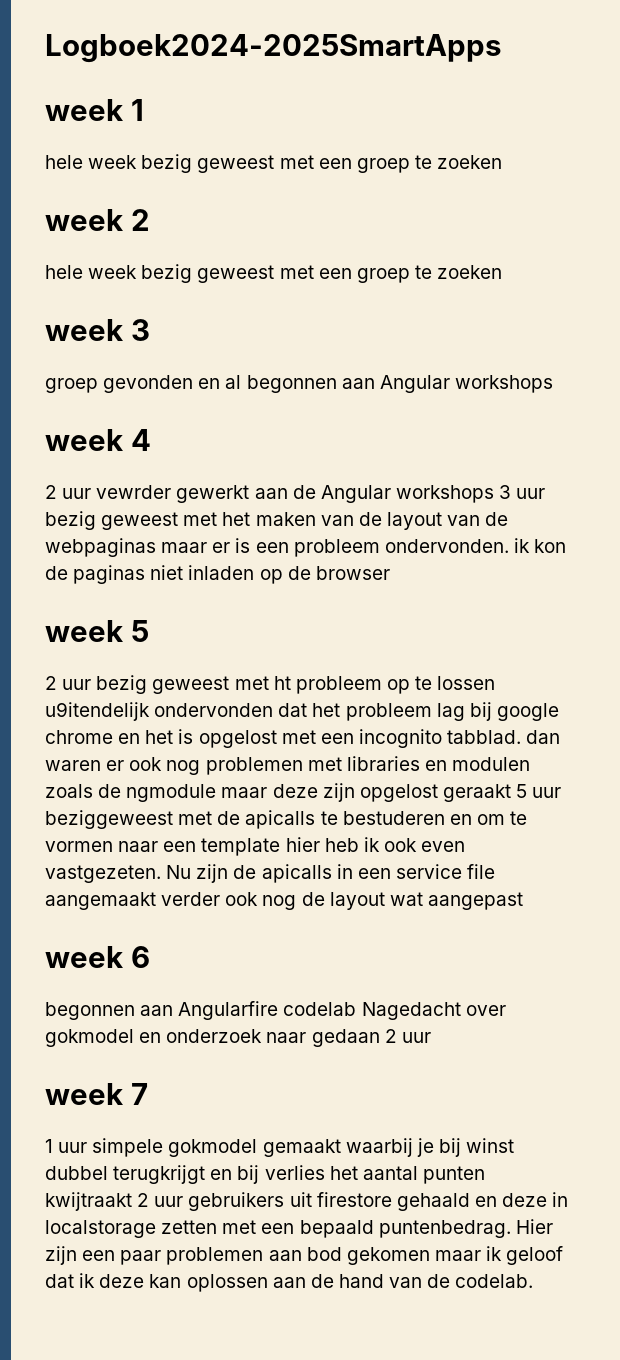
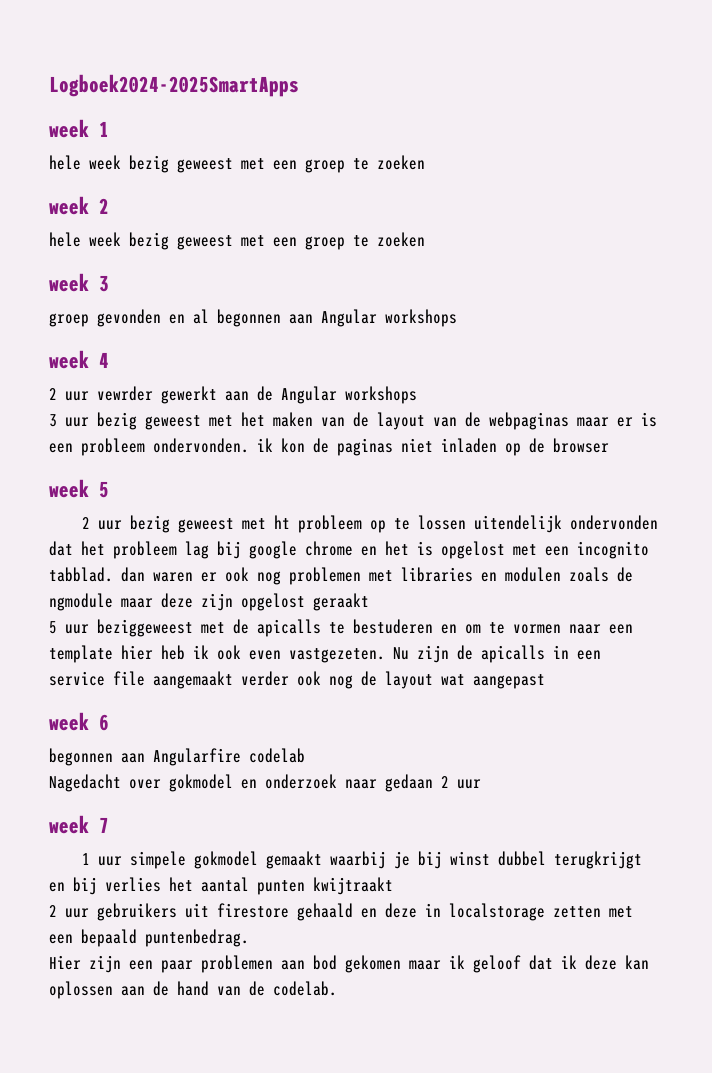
- 2 uur vewrder gewerkt aan de Angular workshops 3 uur bezig geweest met het maken van de layout van de webpaginas maar er is een probleem ondervonden. ik kon de paginas niet inladen op de browser
+ 2 uur vewrder gewerkt aan de Angular workshops
+ 3 uur bezig geweest met het maken van de layout van de webpaginas maar er is een probleem ondervonden. ik kon de paginas niet inladen op de browser
- 2 uur bezig geweest met ht probleem op te lossen u9itendelijk ondervonden dat het probleem lag bij google chrome en het is opgelost met een incognito tabblad. dan waren er ook nog problemen met libraries en modulen zoals de ngmodule maar deze zijn opgelost geraakt 5 uur beziggeweest met de apicalls te bestuderen en om te vormen naar een template hier heb ik ook even vastgezeten.
+ 2 uur bezig geweest met ht probleem op te lossen uitendelijk ondervonden dat het probleem lag bij google chrome en het is opgelost met een incognito tabblad. dan waren er ook nog problemen met libraries en modulen zoals de ngmodule maar deze zijn opgelost geraakt
+ 5 uur beziggeweest met de apicalls te bestuderen en om te vormen naar een template hier heb ik ook even vastgezeten.
- begonnen aan Angularfire codelab Nagedacht over gokmodel en onderzoek naar gedaan 2 uur
+ begonnen aan Angularfire codelab
+ Nagedacht over gokmodel en onderzoek naar gedaan 2 uur
- 1 uur simpele gokmodel gemaakt waarbij je bij winst dubbel terugkrijgt en bij verlies het aantal punten kwijtraakt 2 uur gebruikers uit firestore gehaald en deze in localstorage zetten met een bepaald puntenbedrag. Hier zijn een paar problemen aan bod gekomen maar ik geloof dat ik deze kan oplossen aan de hand van de codelab.
+ 1 uur simpele gokmodel gemaakt waarbij je bij winst dubbel terugkrijgt en bij verlies het aantal punten kwijtraakt
+ 2 uur gebruikers uit firestore gehaald en deze in localstorage zetten met een bepaald puntenbedrag.
+ Hier zijn een paar problemen aan bod gekomen maar ik geloof dat ik deze kan oplossen aan de hand van de codelab.

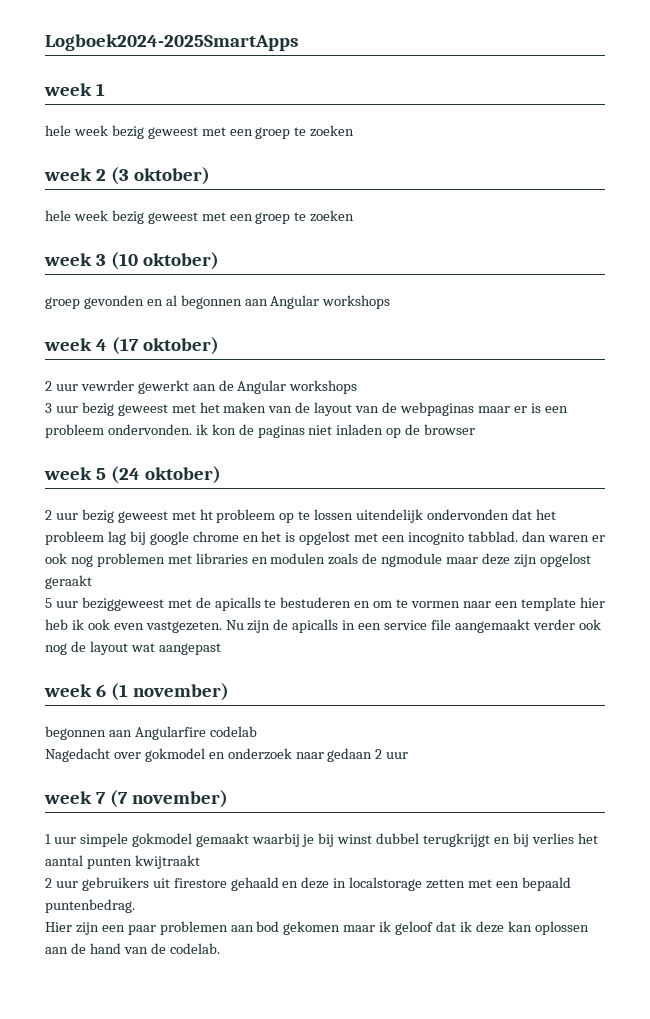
- week 2
+ week 2 (3 oktober)
- week 3
+ week 3 (10 oktober)
- week 4
+ week 4 (17 oktober)
- week 5
+ week 5 (24 oktober)
- week 6
+ week 6 (1 november)
- week 7
+ week 7 (7 november)

